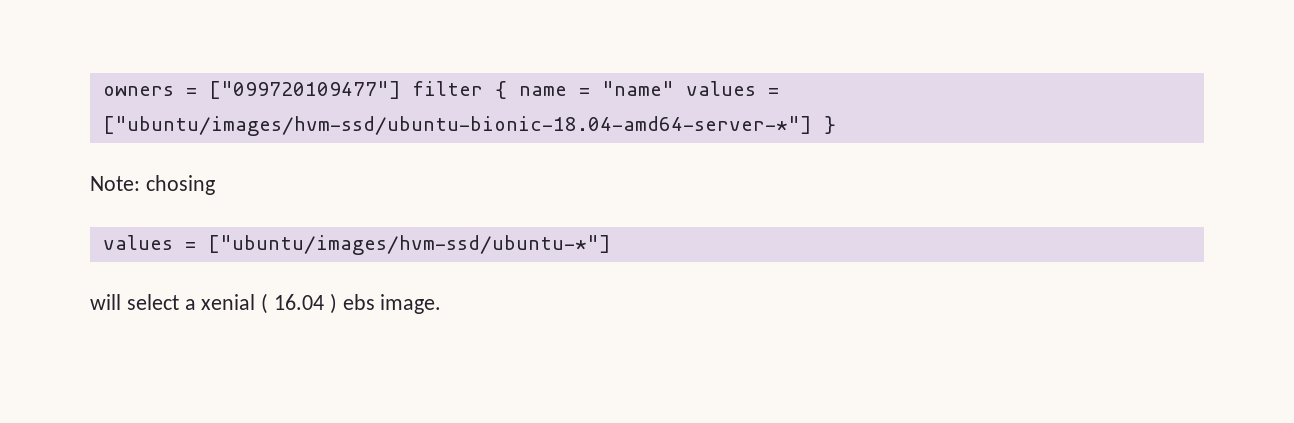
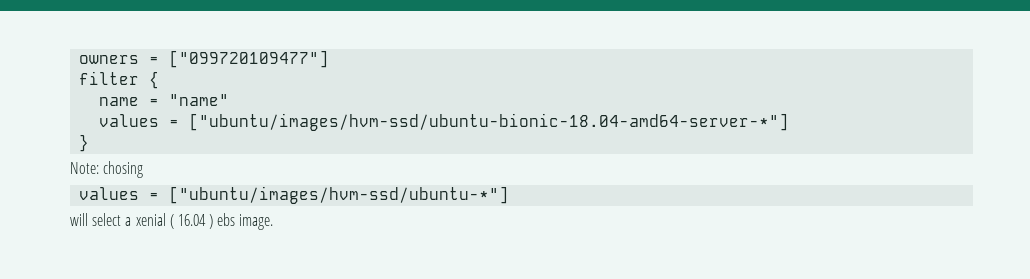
- owners = ["099720109477"] filter { name = "name" values = ["ubuntu/images/hvm-ssd/ubuntu-bionic-18.04-amd64-server-*"] }
+ owners = ["099720109477"]
+ filter {
+ name = "name"
+ values = ["ubuntu/images/hvm-ssd/ubuntu-bionic-18.04-amd64-server-*"]
+ }

